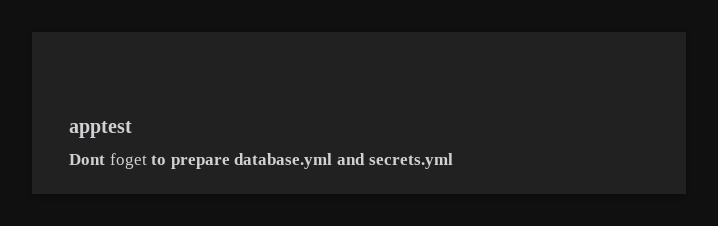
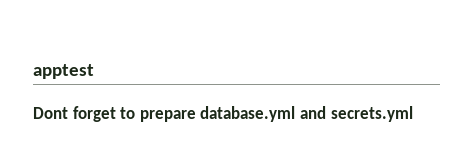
- Dont foget to prepare database.yml and secrets.yml
+ Dont forget to prepare database.yml and secrets.yml

